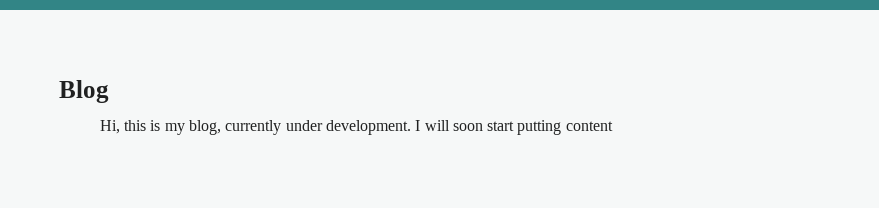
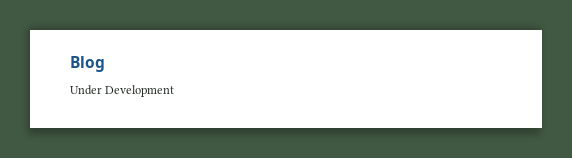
- Hi, this is my blog, currently under development. I will soon start putting content
+ Under Development

